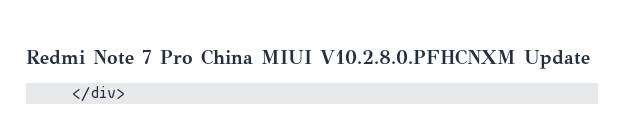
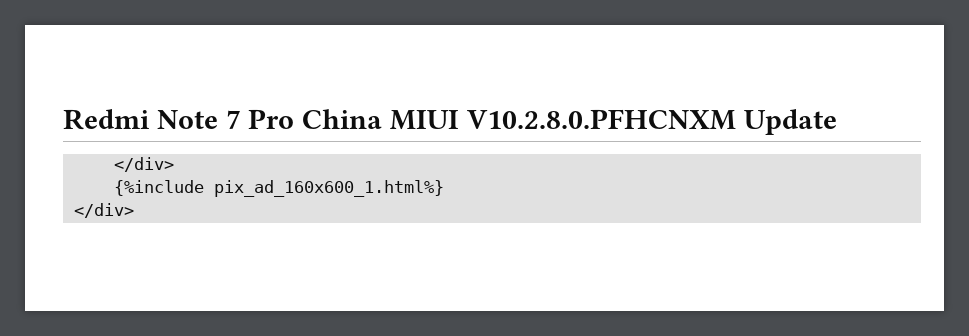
+ {%include pix_ad_160x600_1.html%}
+ </div>

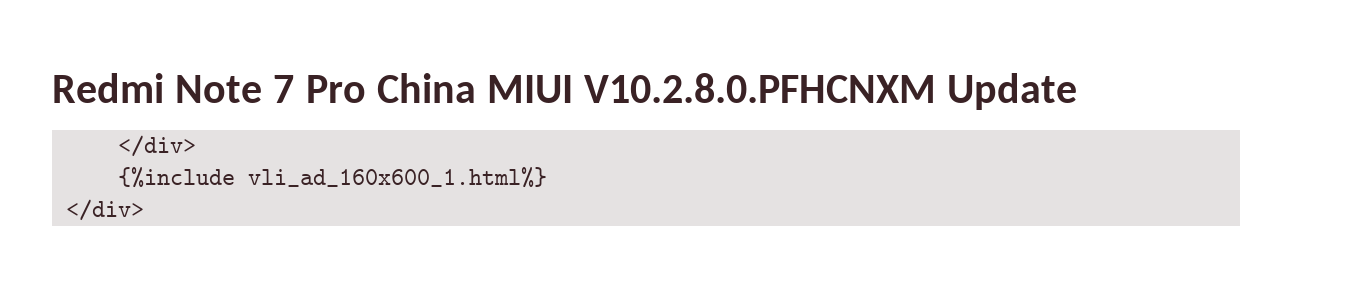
- {%include pix_ad_160x600_1.html%}
+ {%include vli_ad_160x600_1.html%}

